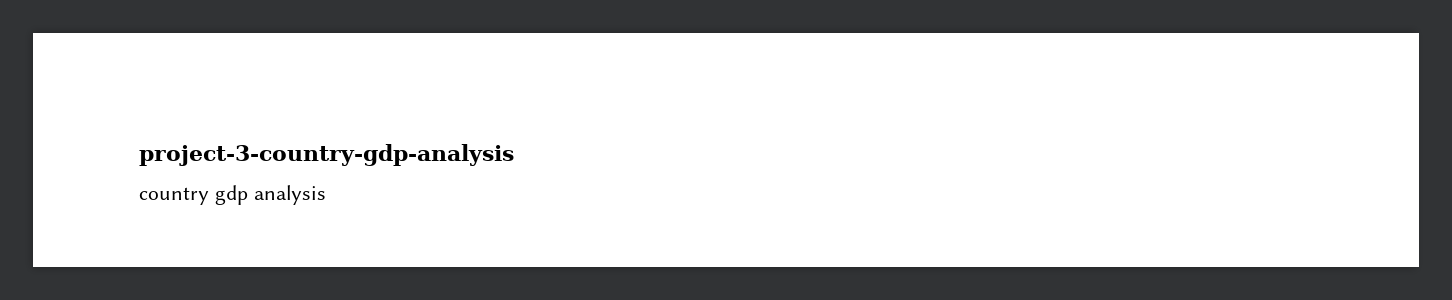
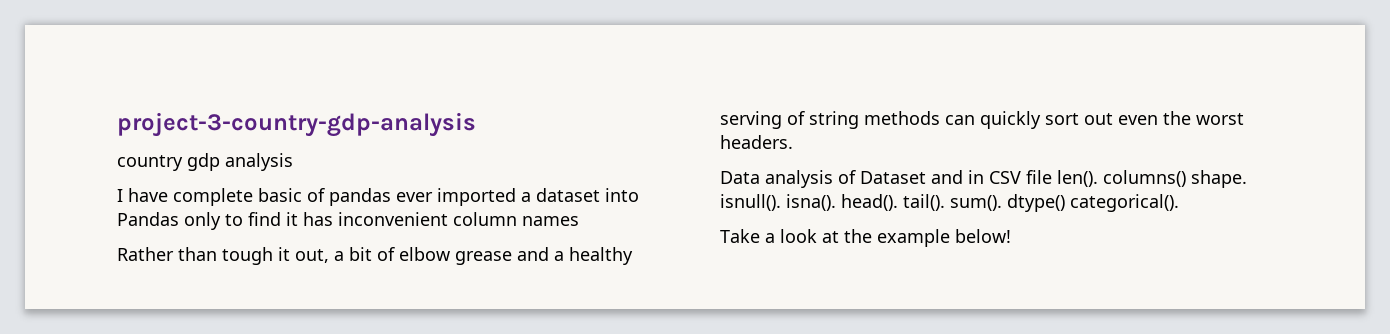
+ I have complete basic of pandas ever imported a dataset into Pandas only to find it has inconvenient column names
+ Rather than tough it out, a bit of elbow grease and a healthy serving of string methods can quickly sort out even the worst headers.
+ Data analysis of Dataset and in CSV file len(). columns() shape. isnull(). isna(). head(). tail(). sum(). dtype() categorical().
+ Take a look at the example below!

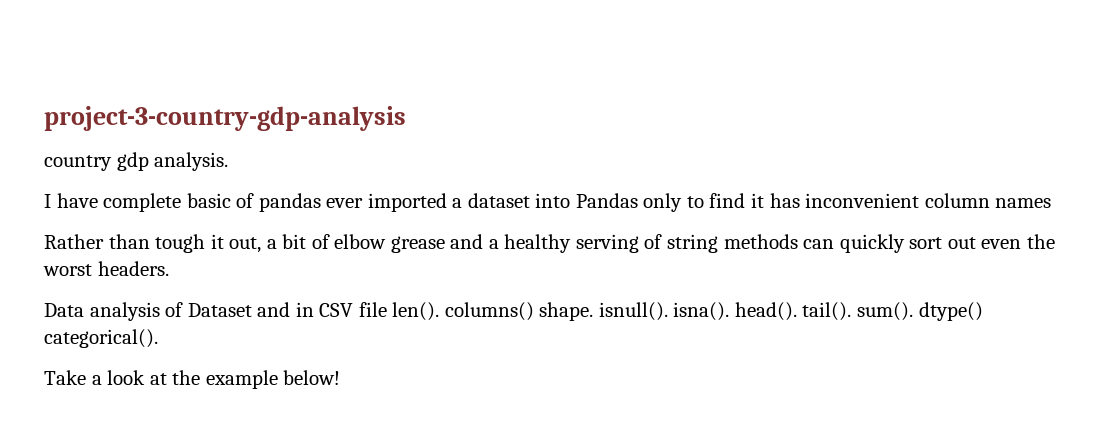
- country gdp analysis
+ country gdp analysis.

